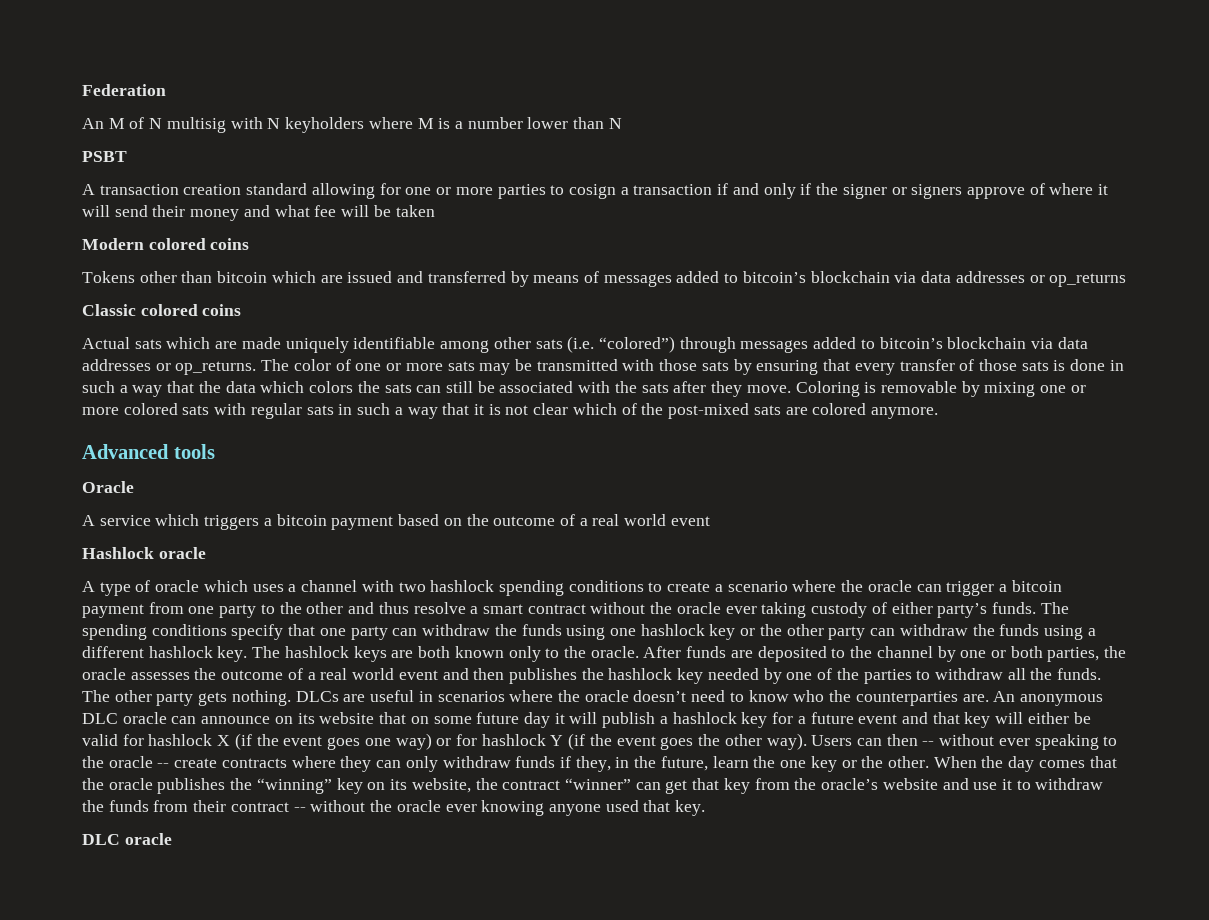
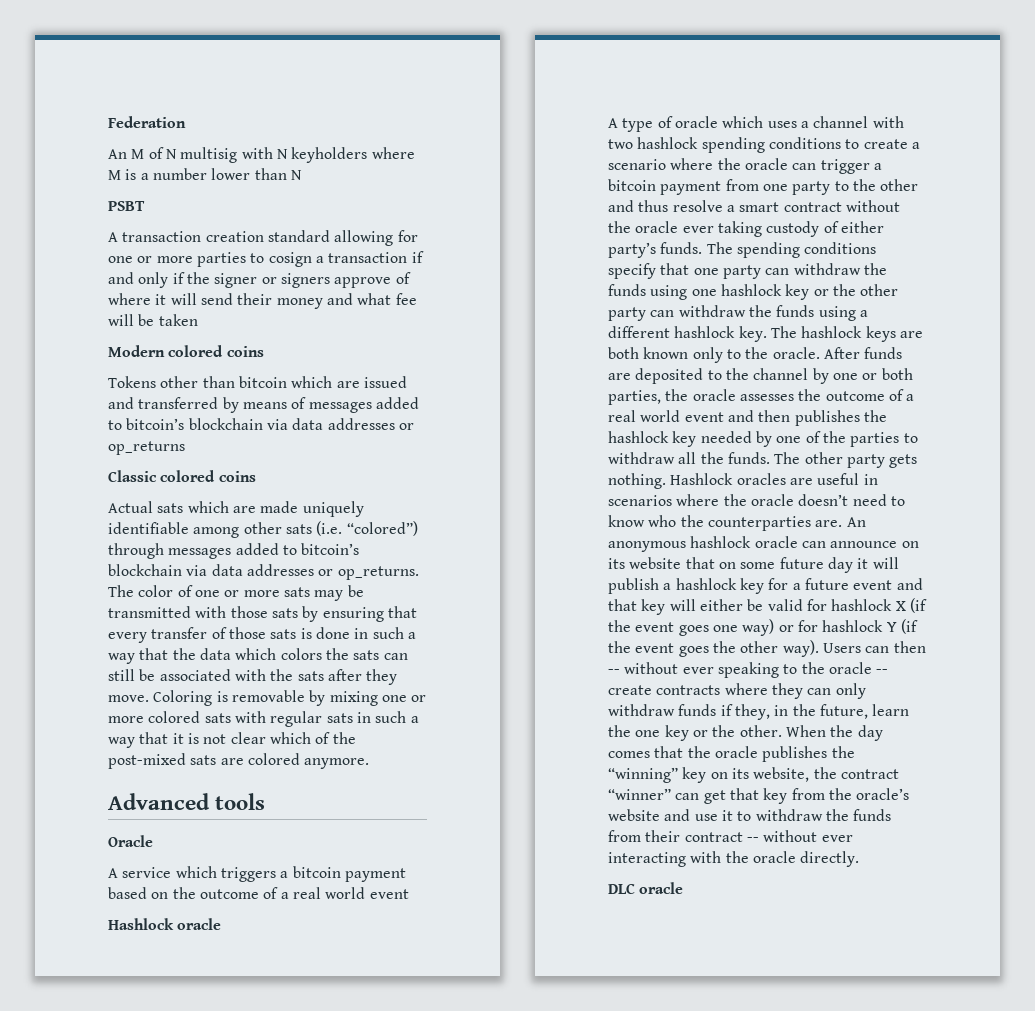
- DLCs are useful in scenarios where the oracle doesn’t need to know who the counterparties are.
+ Hashlock oracles are useful in scenarios where the oracle doesn’t need to know who the counterparties are.
- An anonymous DLC oracle can announce on its website that on some future day it will publish a hashlock key for a future event and that key will either be valid for hashlock X (if the event goes one way) or for hashlock Y (if the event goes the other way).
+ An anonymous hashlock oracle can announce on its website that on some future day it will publish a hashlock key for a future event and that key will either be valid for hashlock X (if the event goes one way) or for hashlock Y (if the event goes the other way).
- When the day comes that the oracle publishes the “winning” key on its website, the contract “winner” can get that key from the oracle’s website and use it to withdraw the funds from their contract -- without the oracle ever knowing anyone used that key.
+ When the day comes that the oracle publishes the “winning” key on its website, the contract “winner” can get that key from the oracle’s website and use it to withdraw the funds from their contract -- without ever interacting with the oracle directly.

